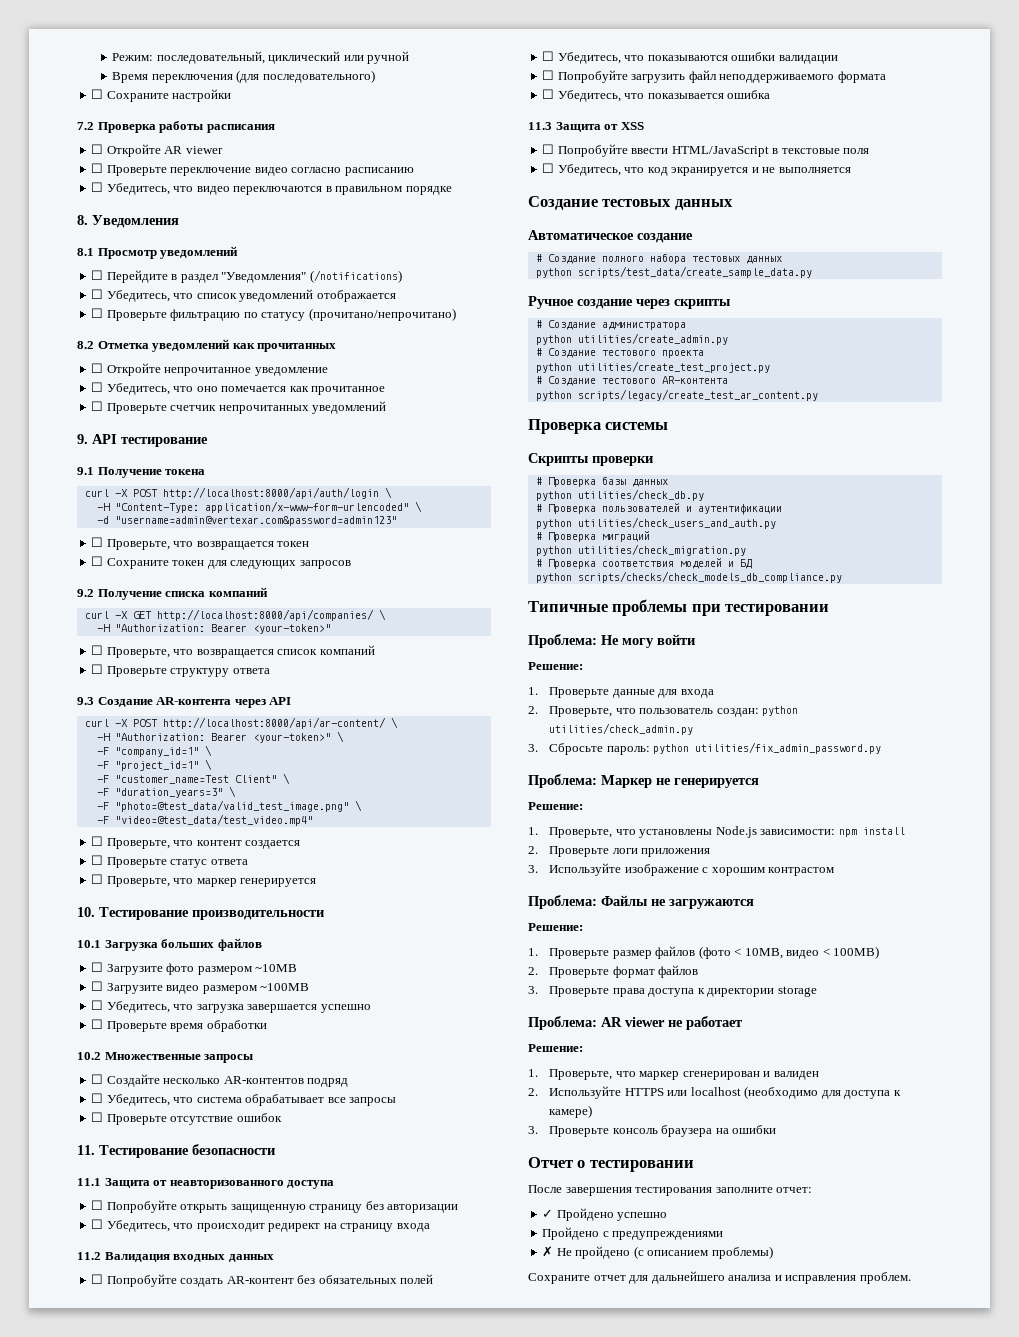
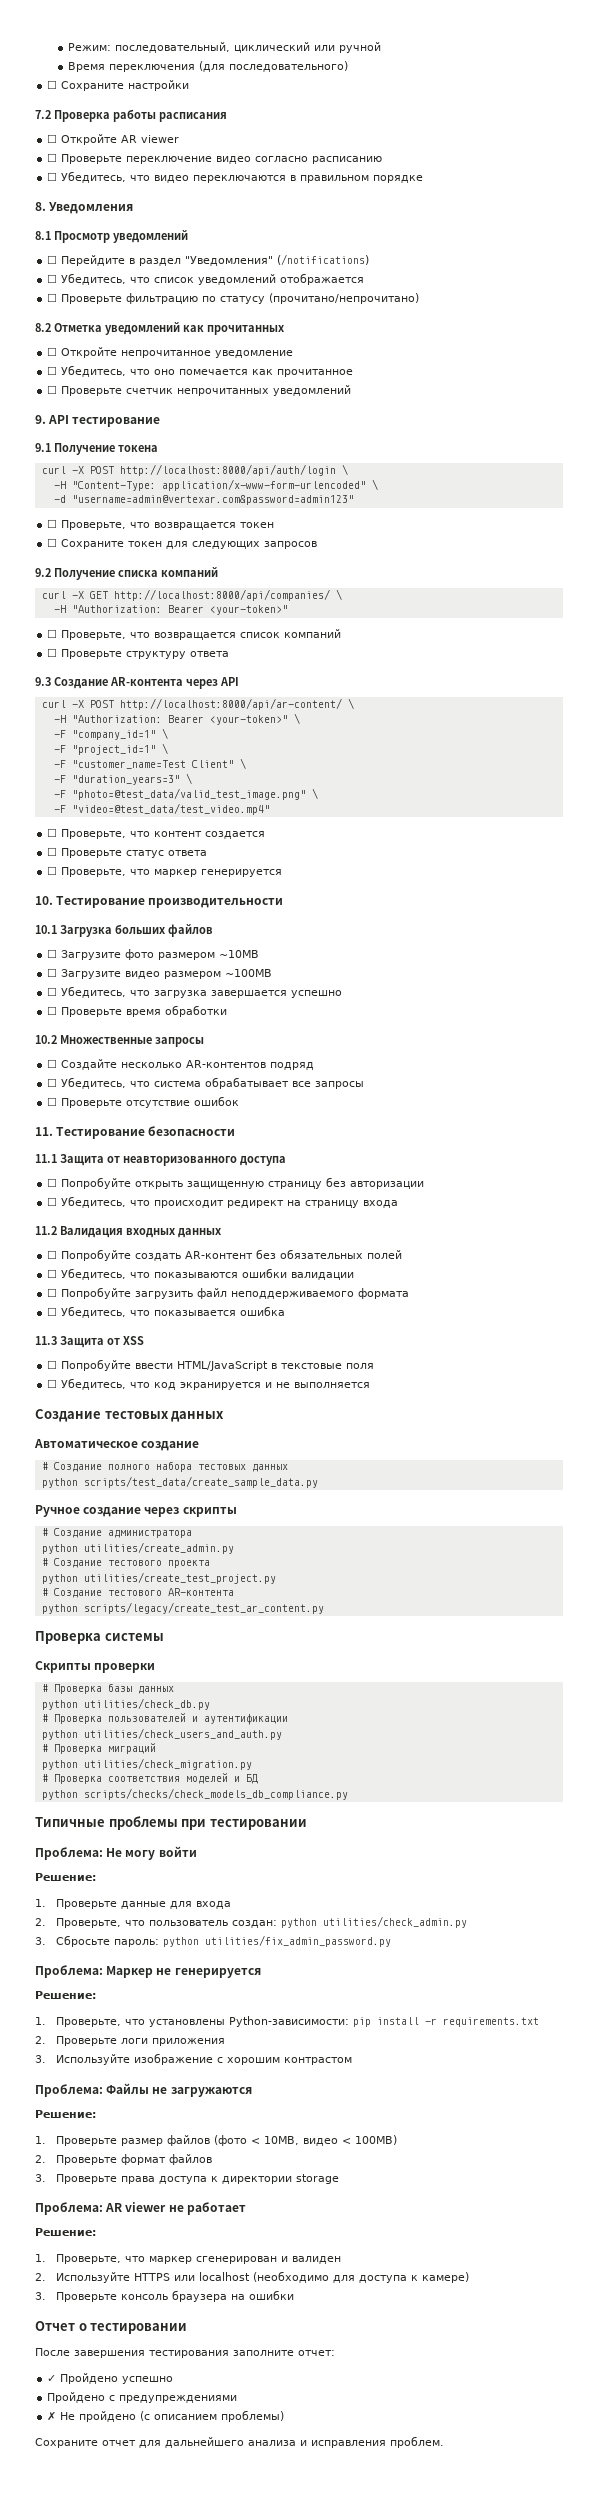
- 1. Проверьте, что установлены Node.js зависимости: npm install
+ 1. Проверьте, что установлены Python-зависимости: pip install -r requirements.txt

